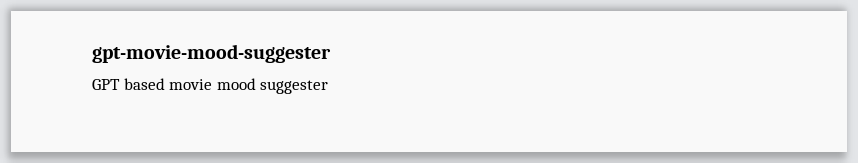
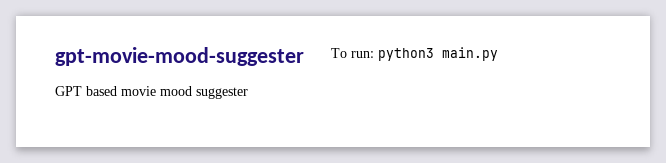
+ To run: python3 main.py

